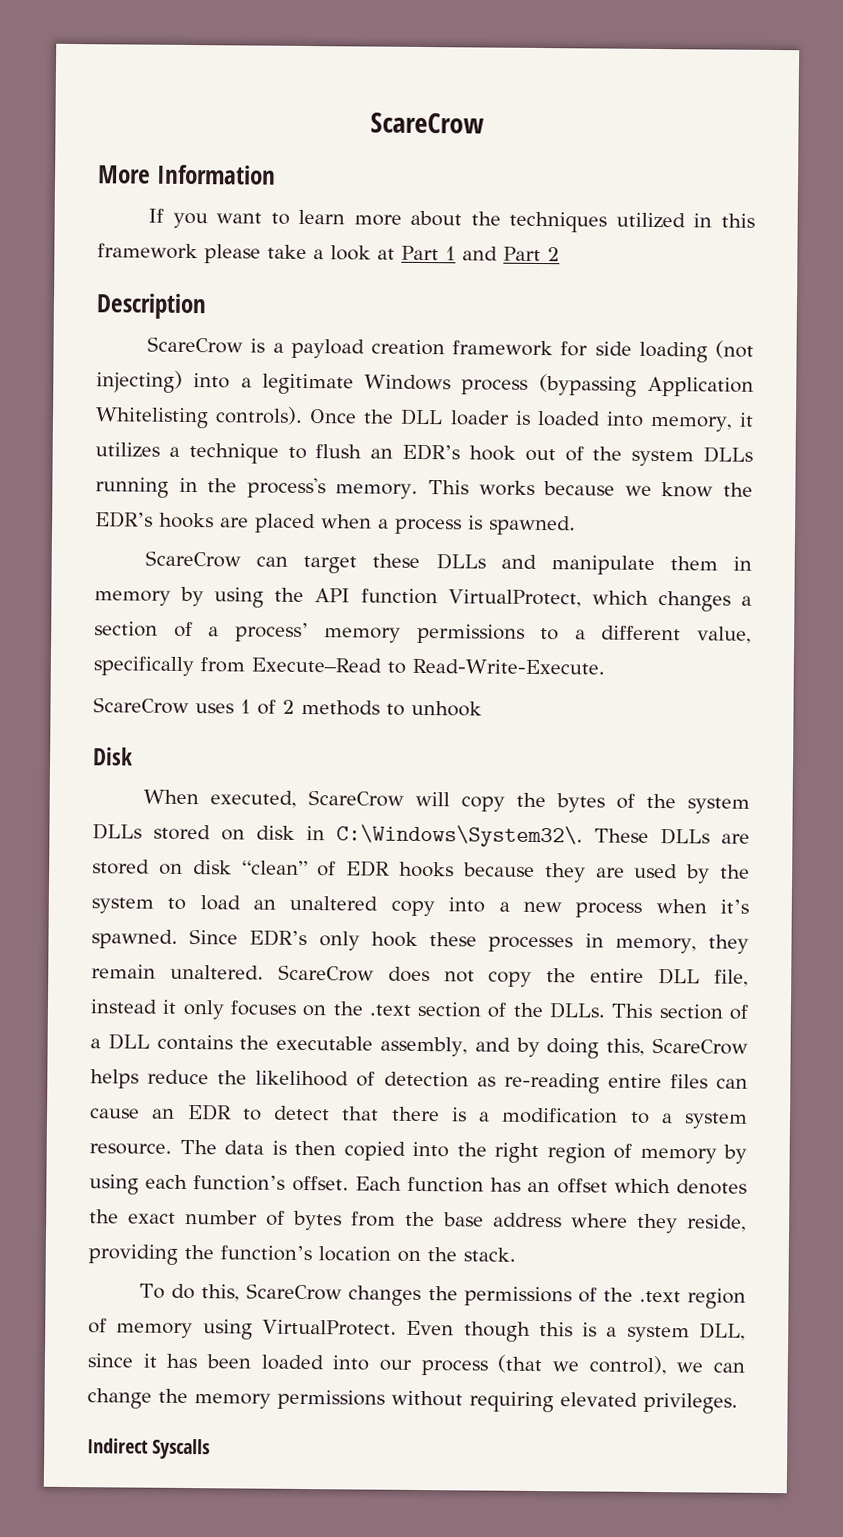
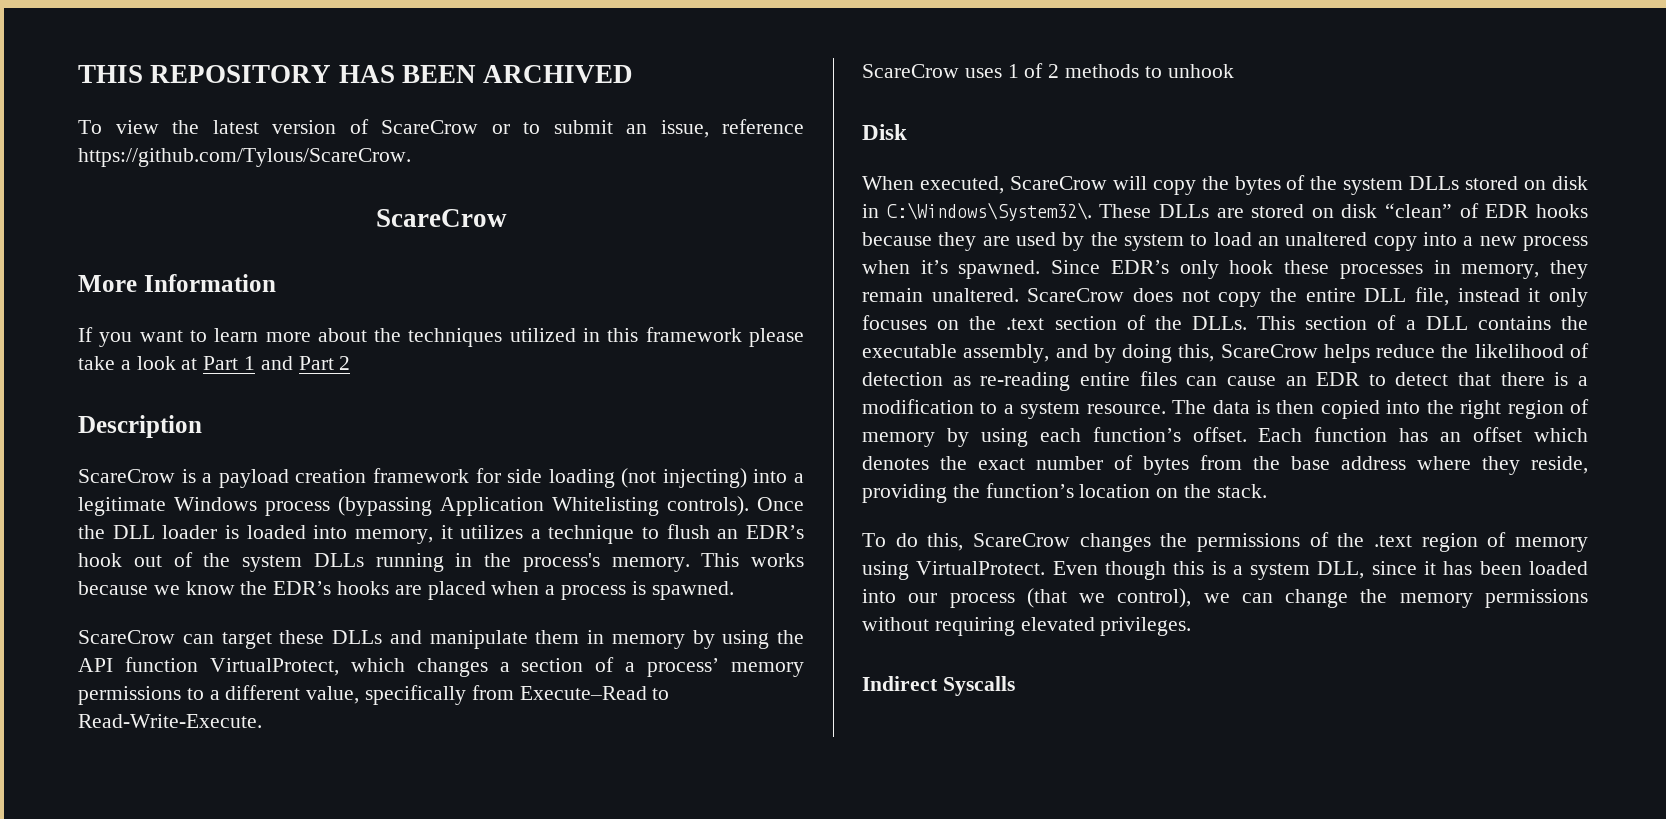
+ THIS REPOSITORY HAS BEEN ARCHIVED
+ To view the latest version of ScareCrow or to submit an issue, reference https://github.com/Tylous/ScareCrow.

